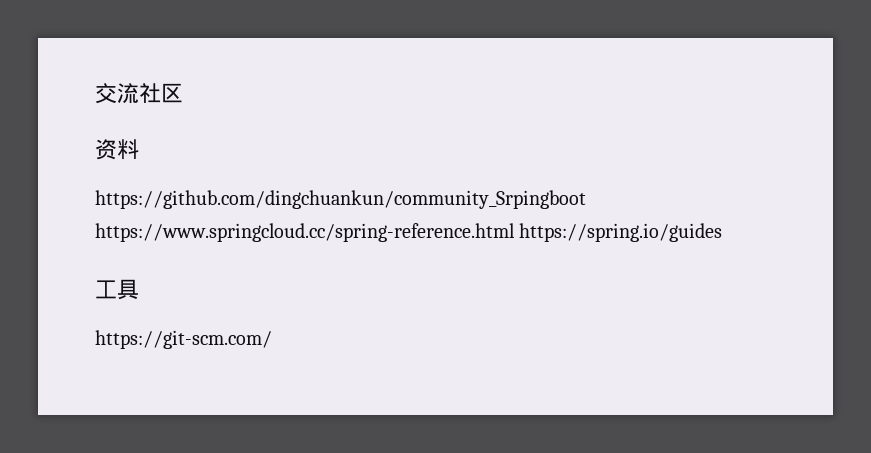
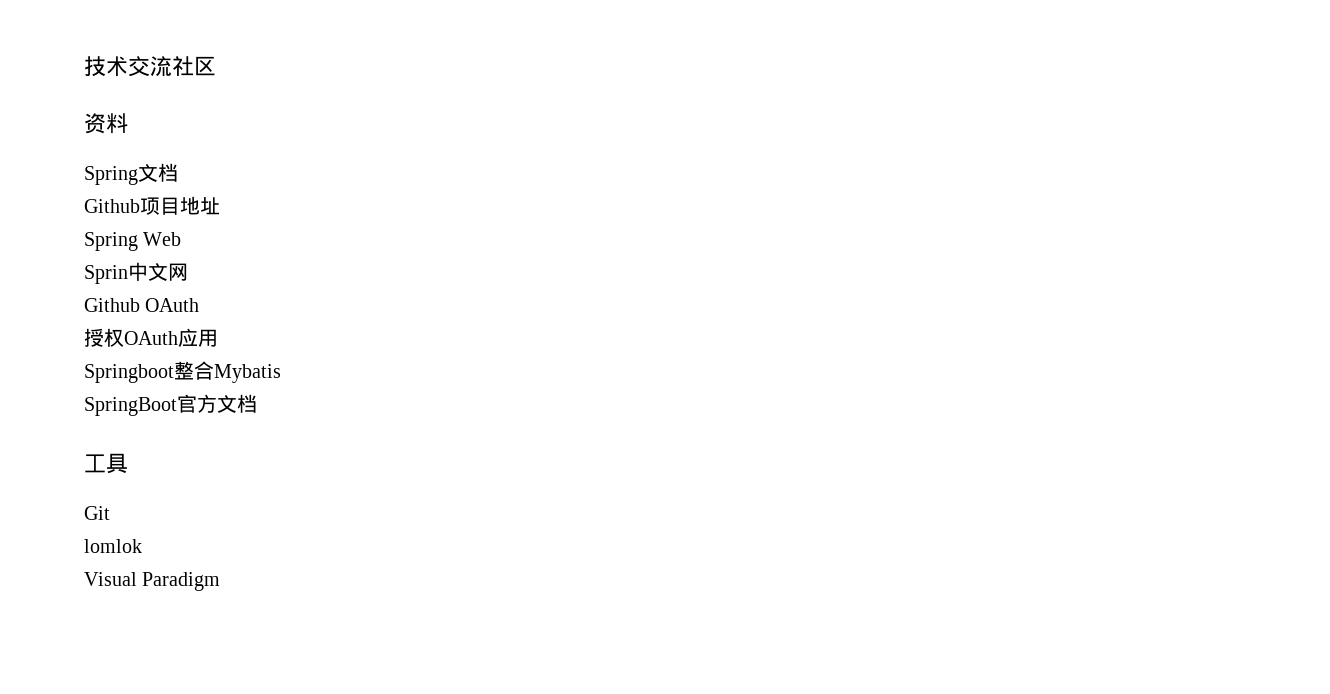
- 交流社区
+ 技术交流社区
- https://github.com/dingchuankun/community_Srpingboot https://www.springcloud.cc/spring-reference.html https://spring.io/guides
+ Spring文档
+ Github项目地址
+ Spring Web
+ Sprin中文网
+ Github OAuth
+ 授权OAuth应用
+ Springboot整合Mybatis
+ SpringBoot官方文档
  工具
- https://git-scm.com/
+ Git
+ lomlok
+ Visual Paradigm

